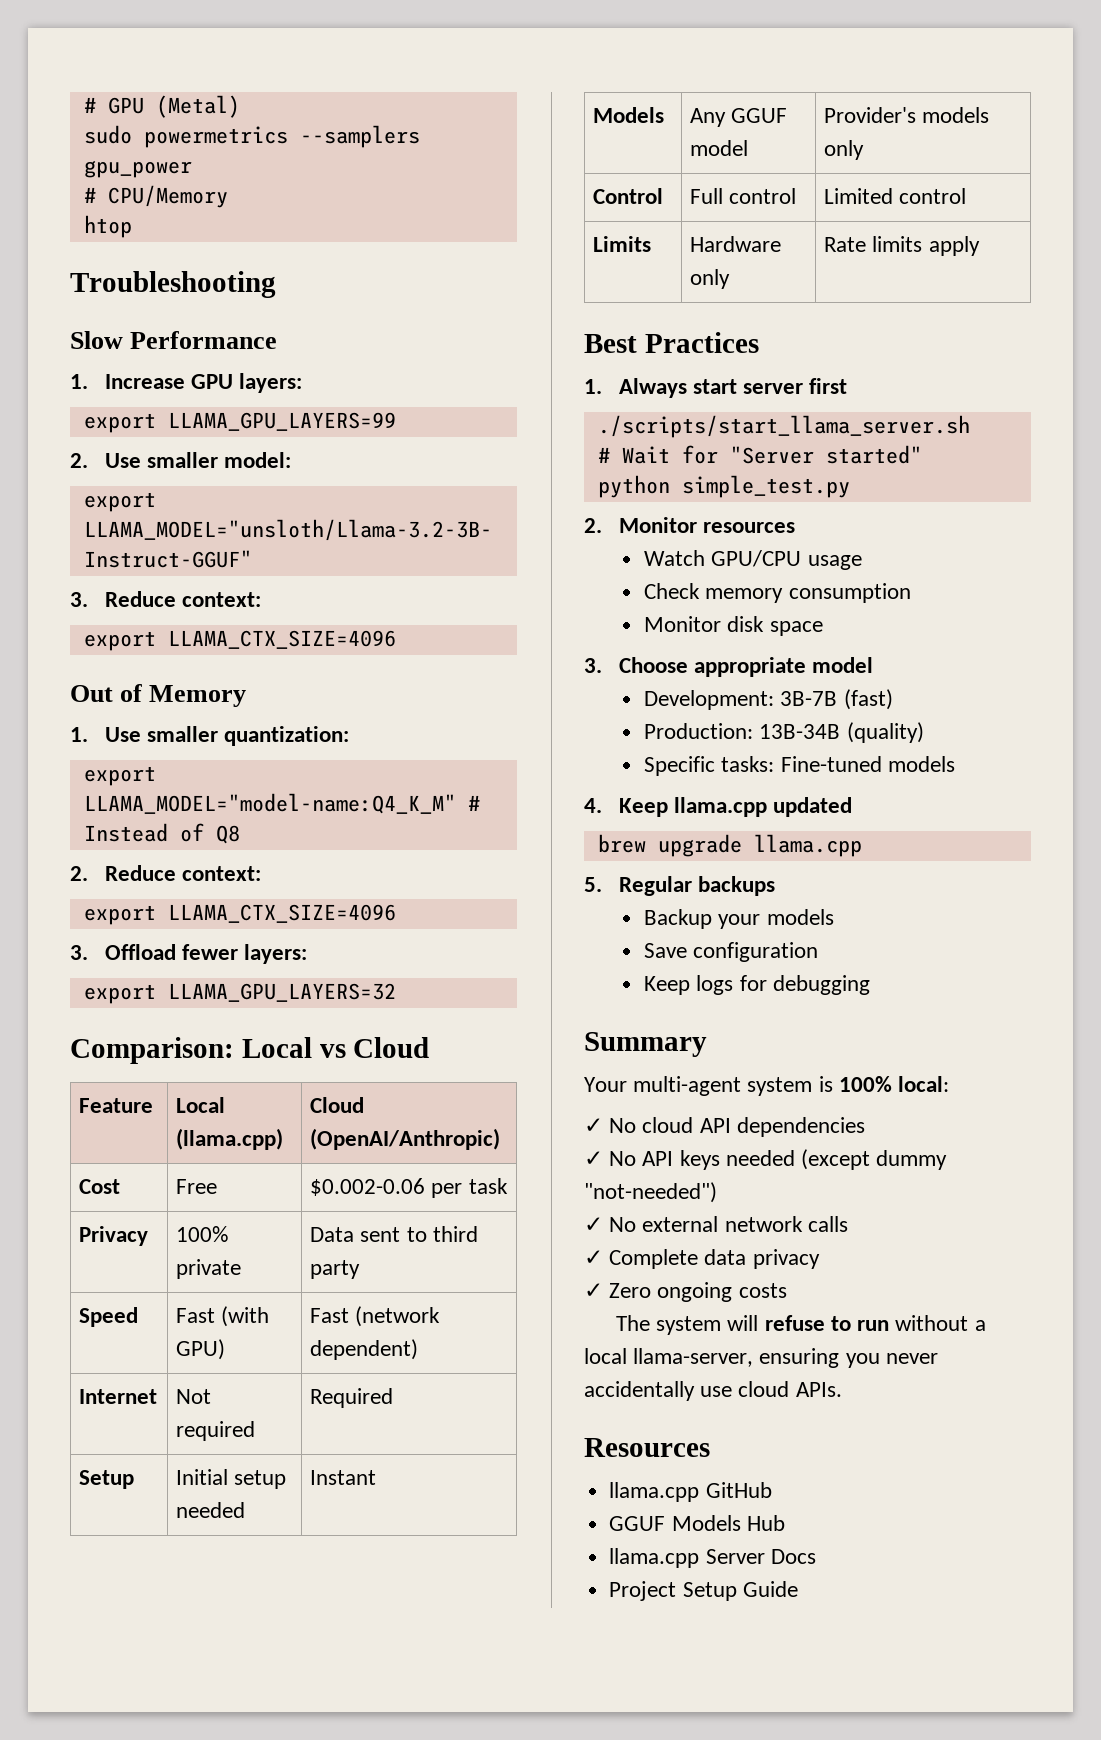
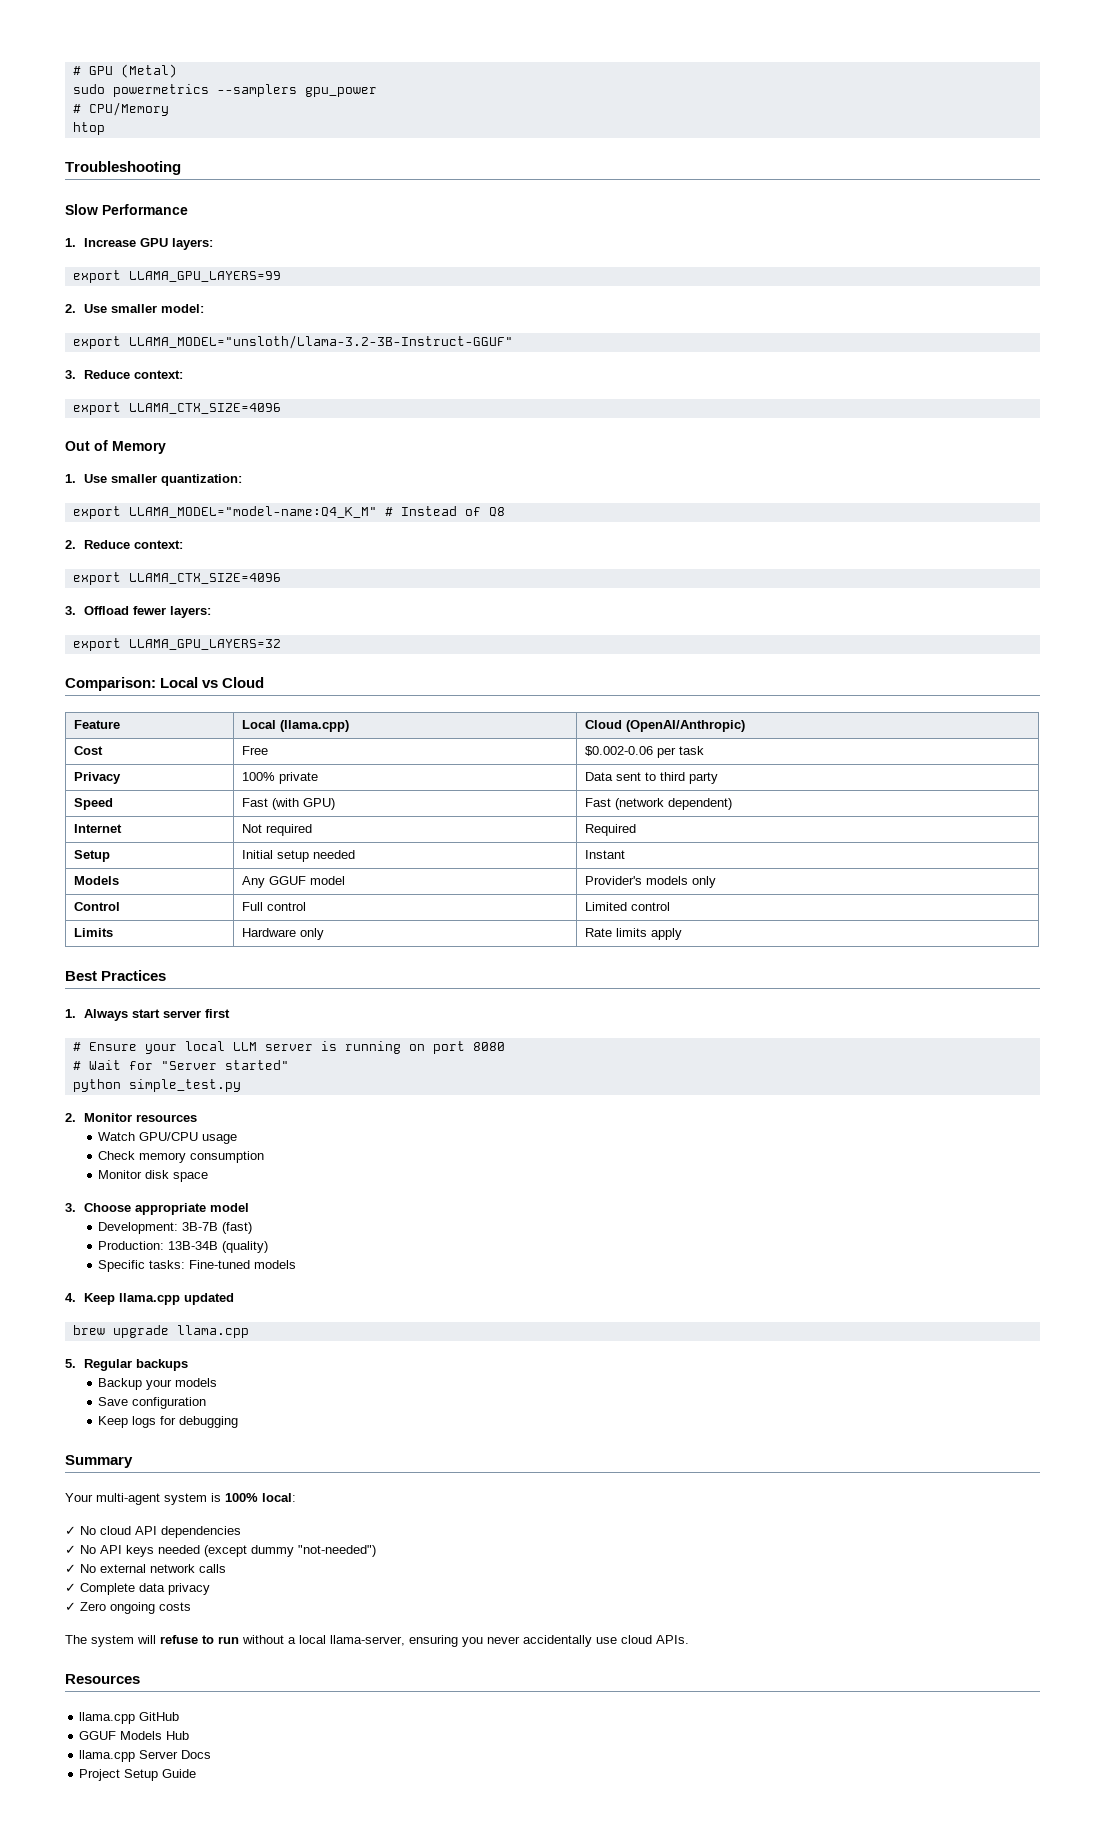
- ./scripts/start_llama_server.sh
+ # Ensure your local LLM server is running on port 8080

